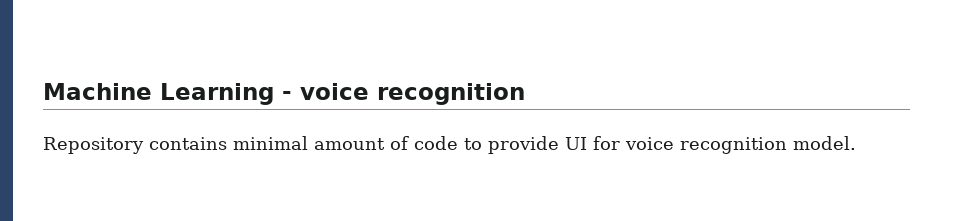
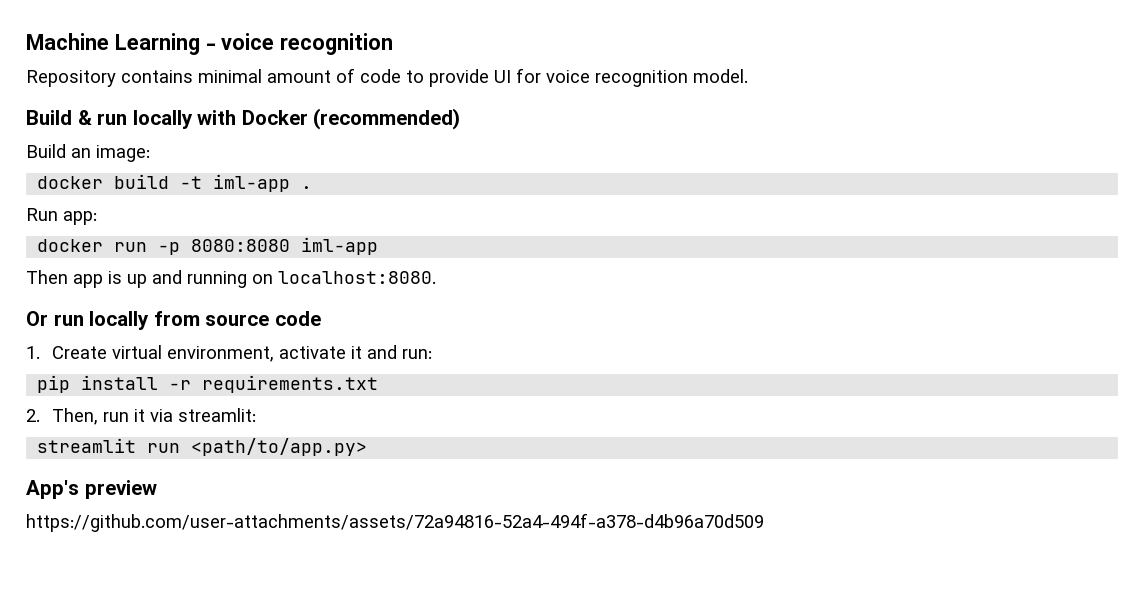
+ Build & run locally with Docker (recommended)
+ Build an image:
+ docker build -t iml-app .
+ Run app:
+ docker run -p 8080:8080 iml-app
+ Then app is up and running on localhost:8080.
+ Or run locally from source code
+ 1. Create virtual environment, activate it and run:
+ pip install -r requirements.txt
+ 2. Then, run it via streamlit:
+ streamlit run <path/to/app.py>
+ App's preview
+ https://github.com/user-attachments/assets/72a94816-52a4-494f-a378-d4b96a70d509

